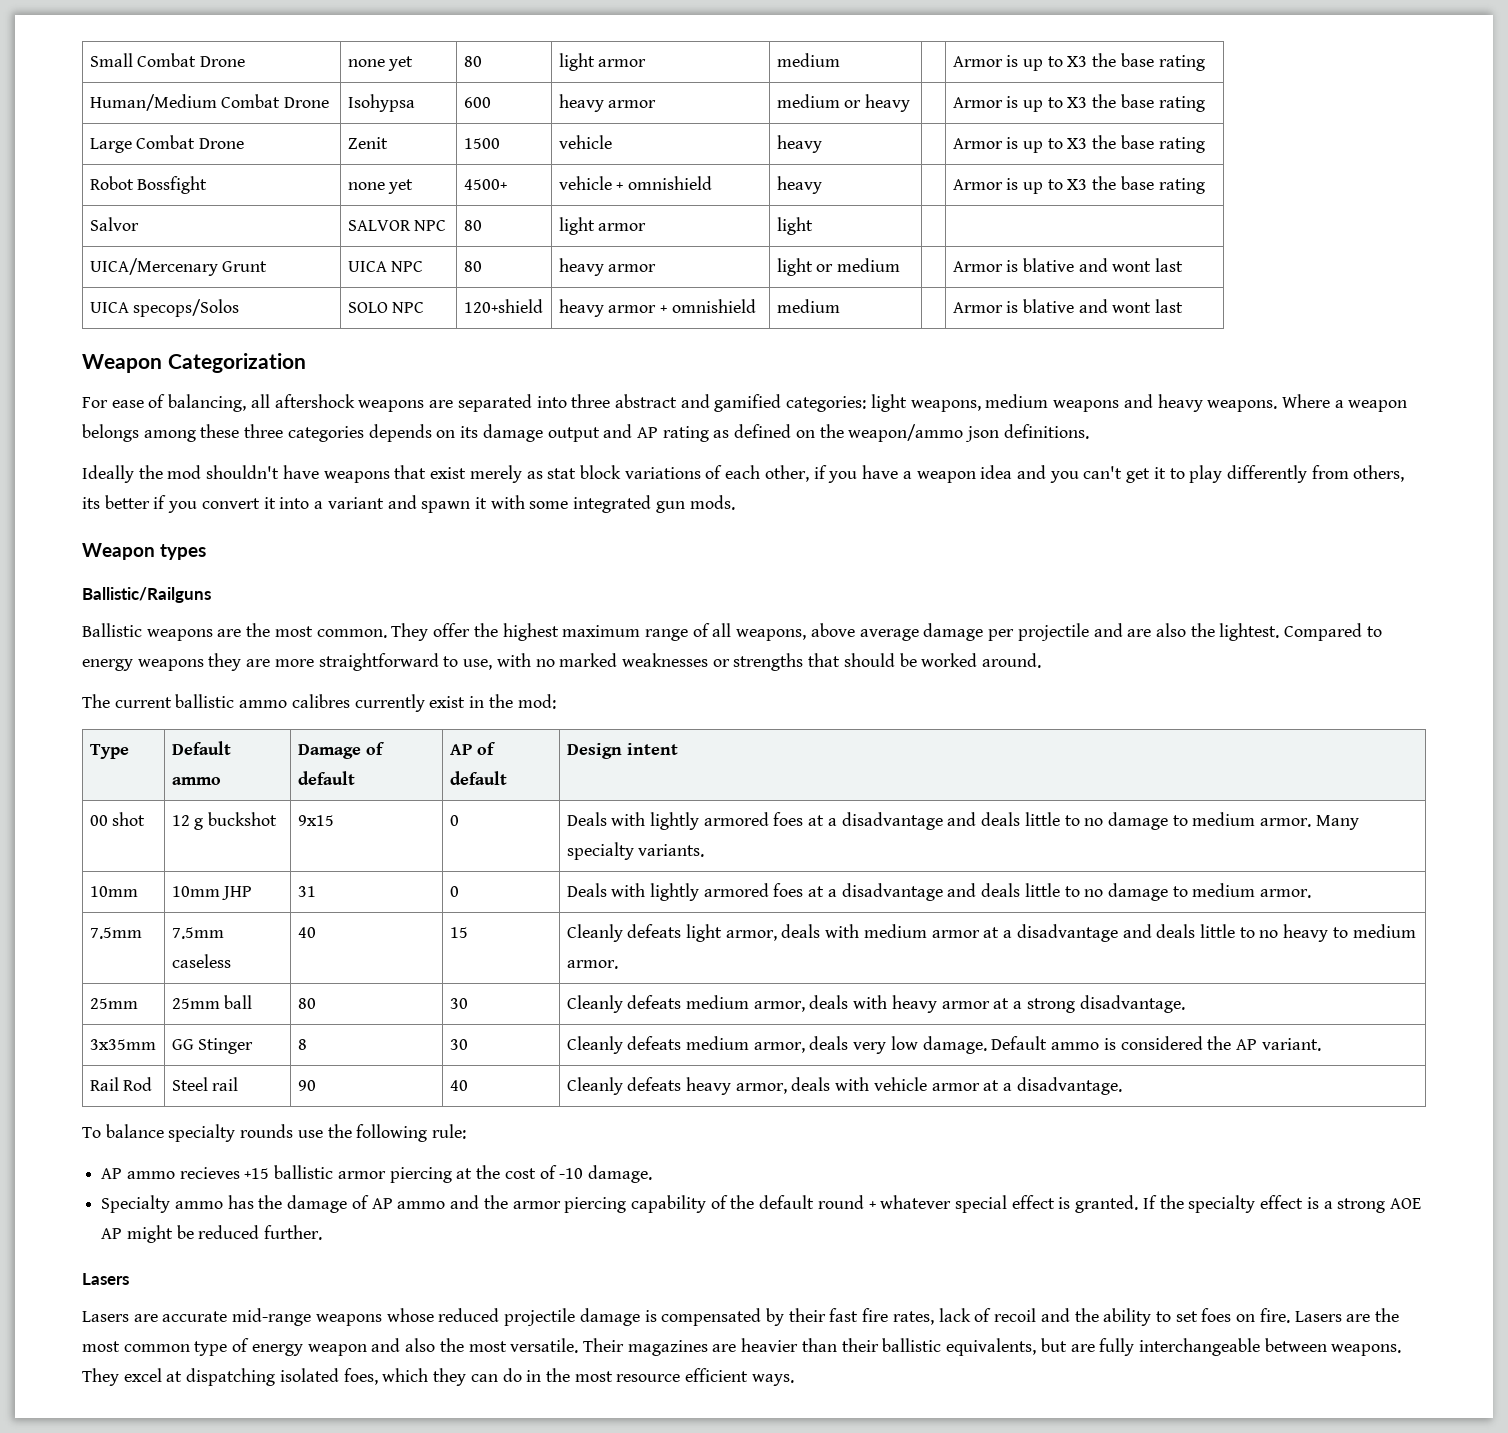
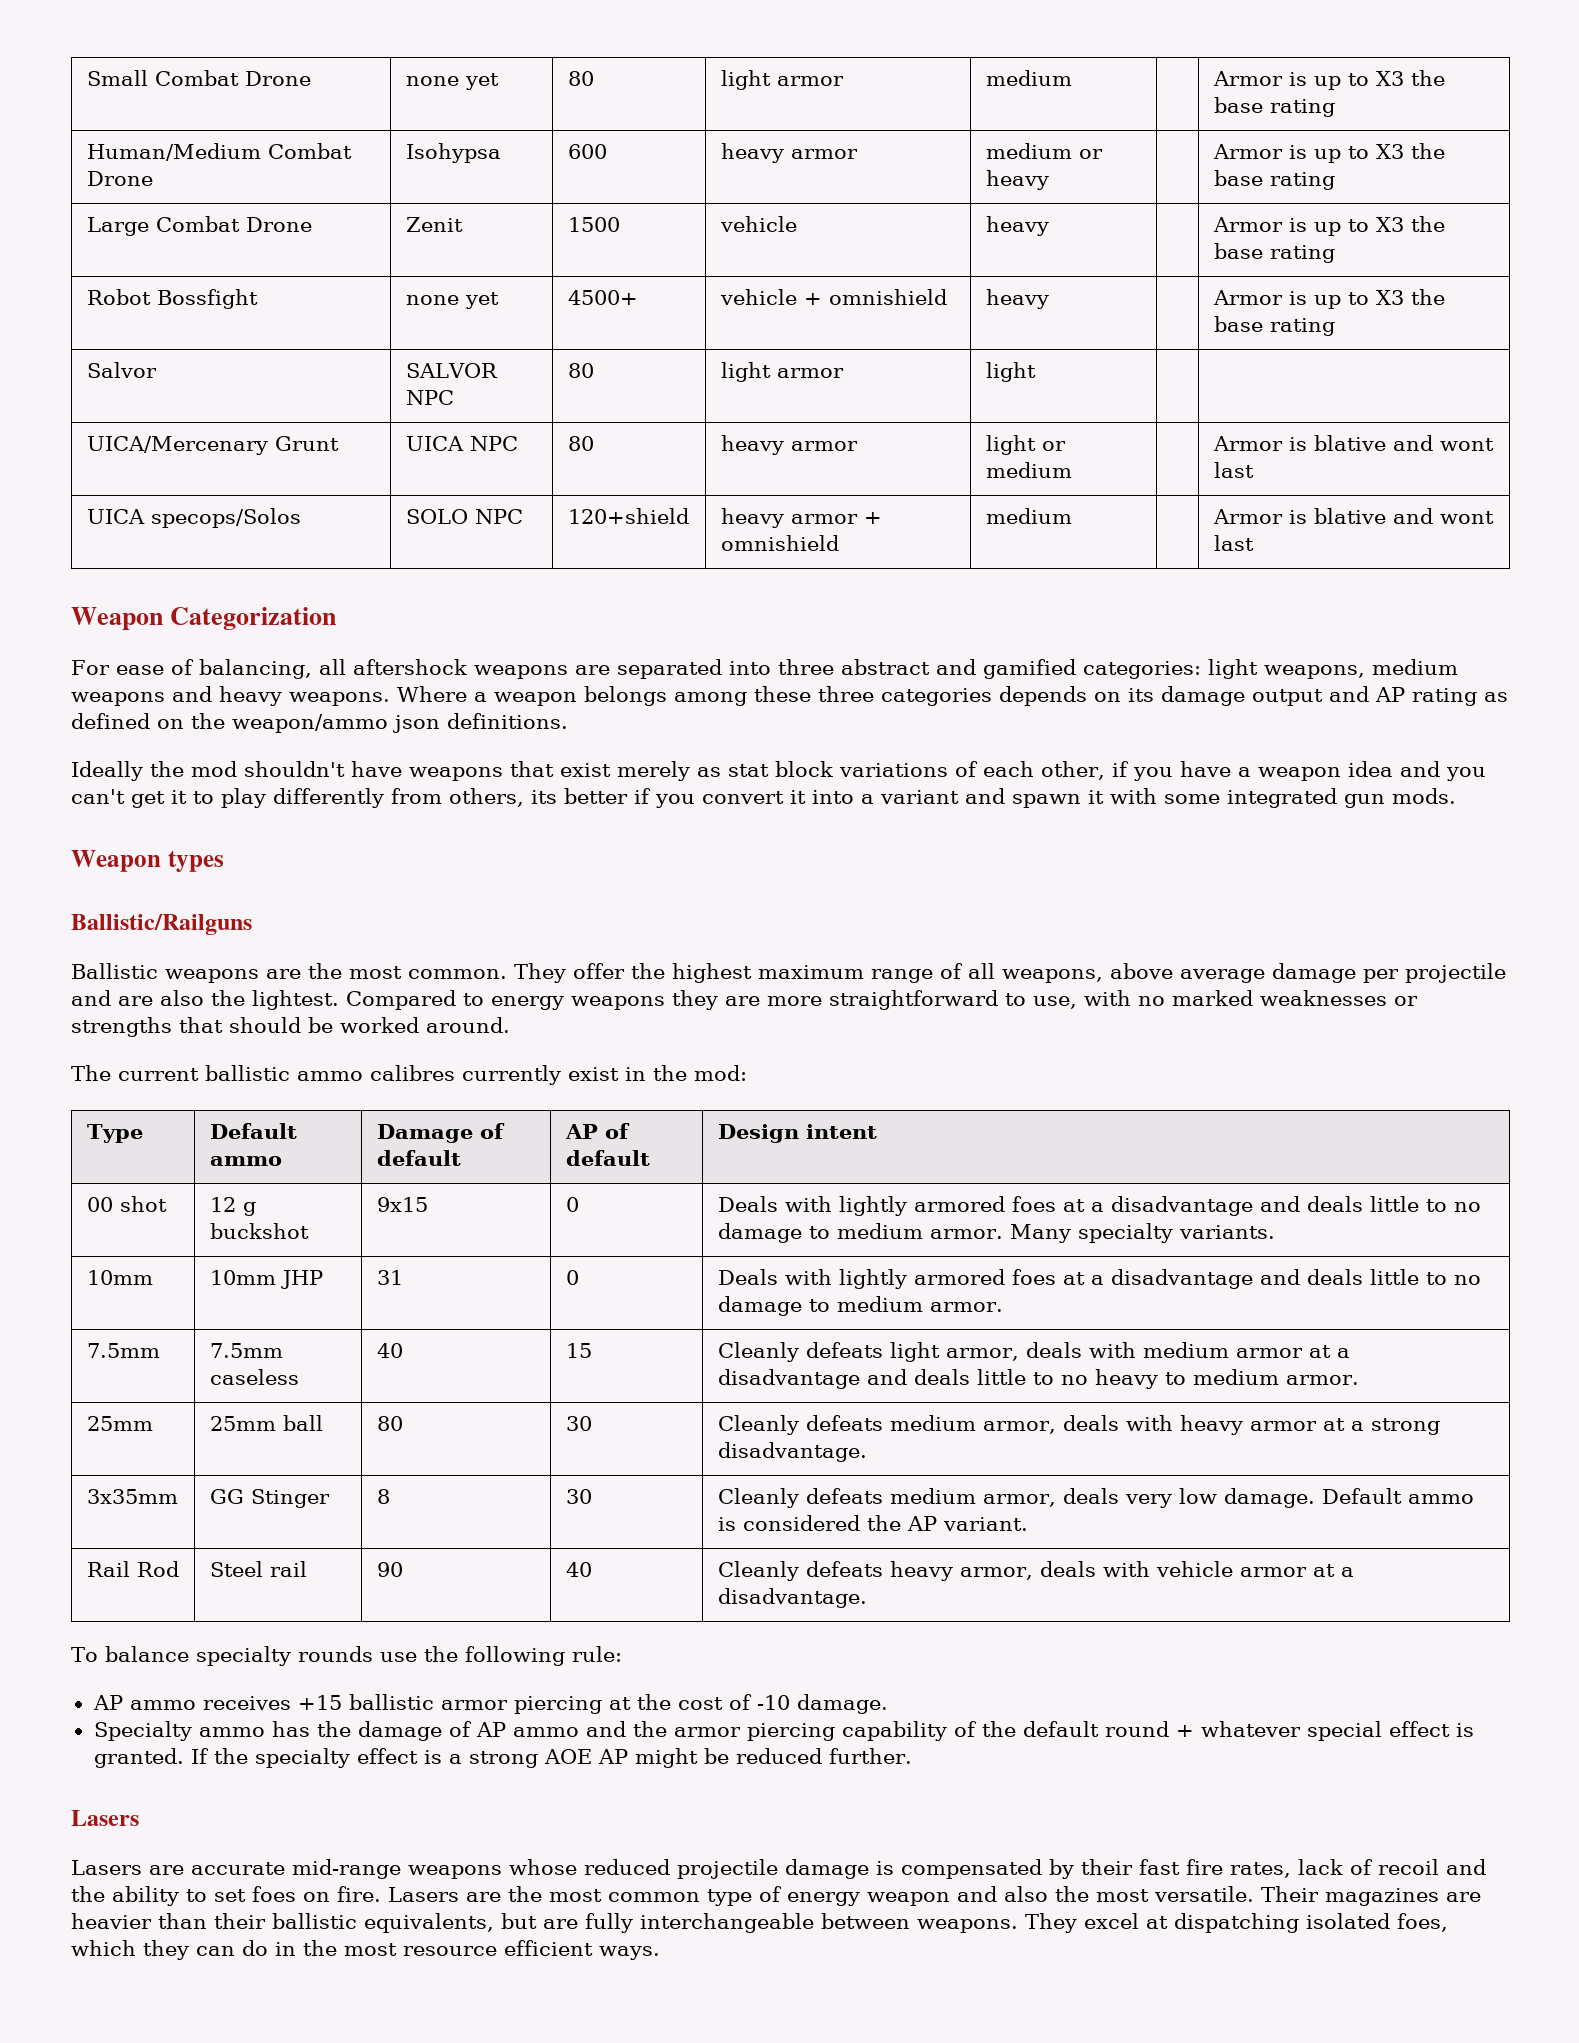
- AP ammo recieves +15 ballistic armor piercing at the cost of -10 damage.
+ AP ammo receives +15 ballistic armor piercing at the cost of -10 damage.

